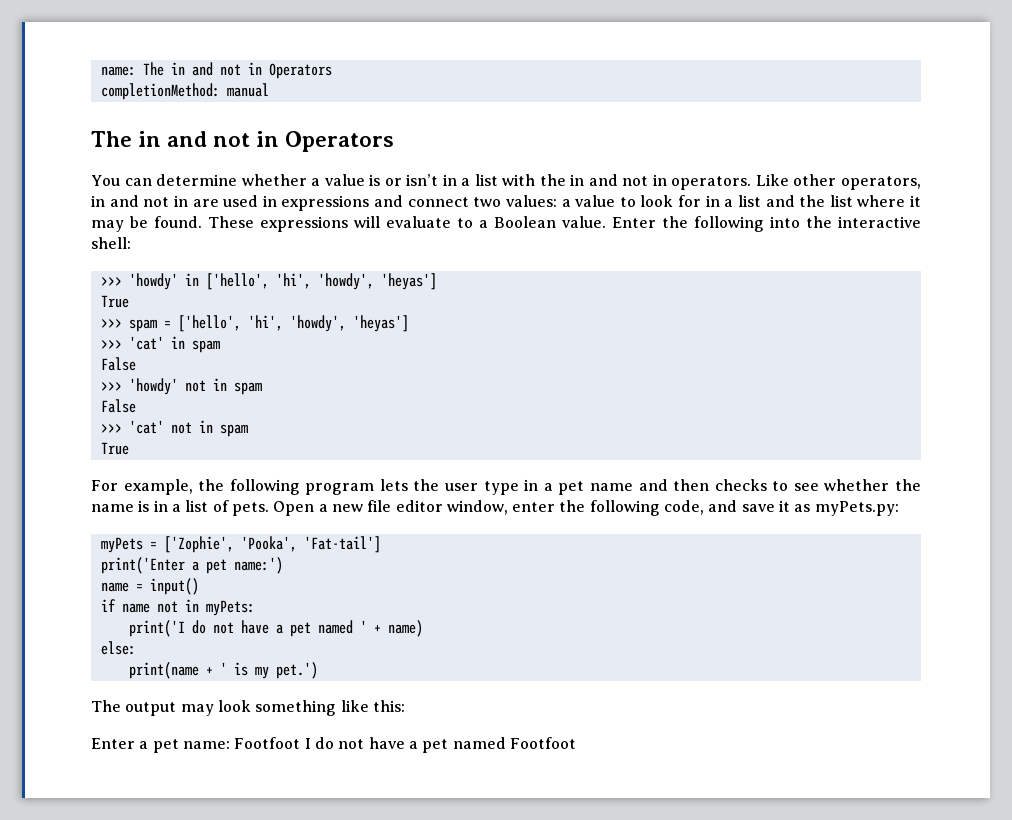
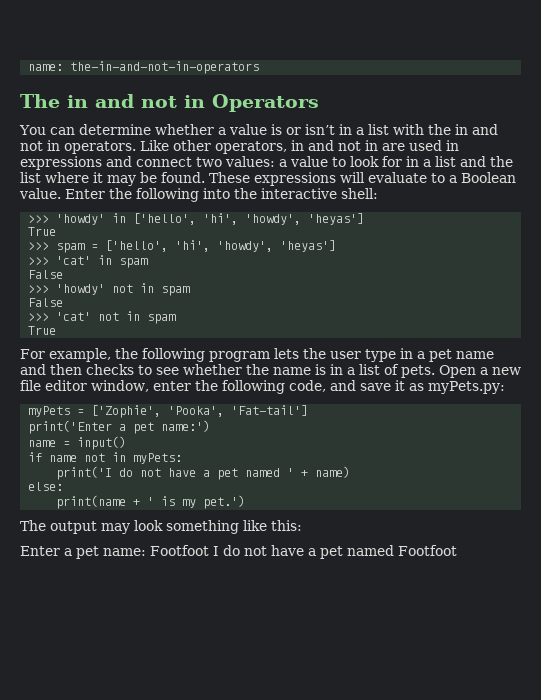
- name: The in and not in Operators
- completionMethod: manual
+ name: the-in-and-not-in-operators

